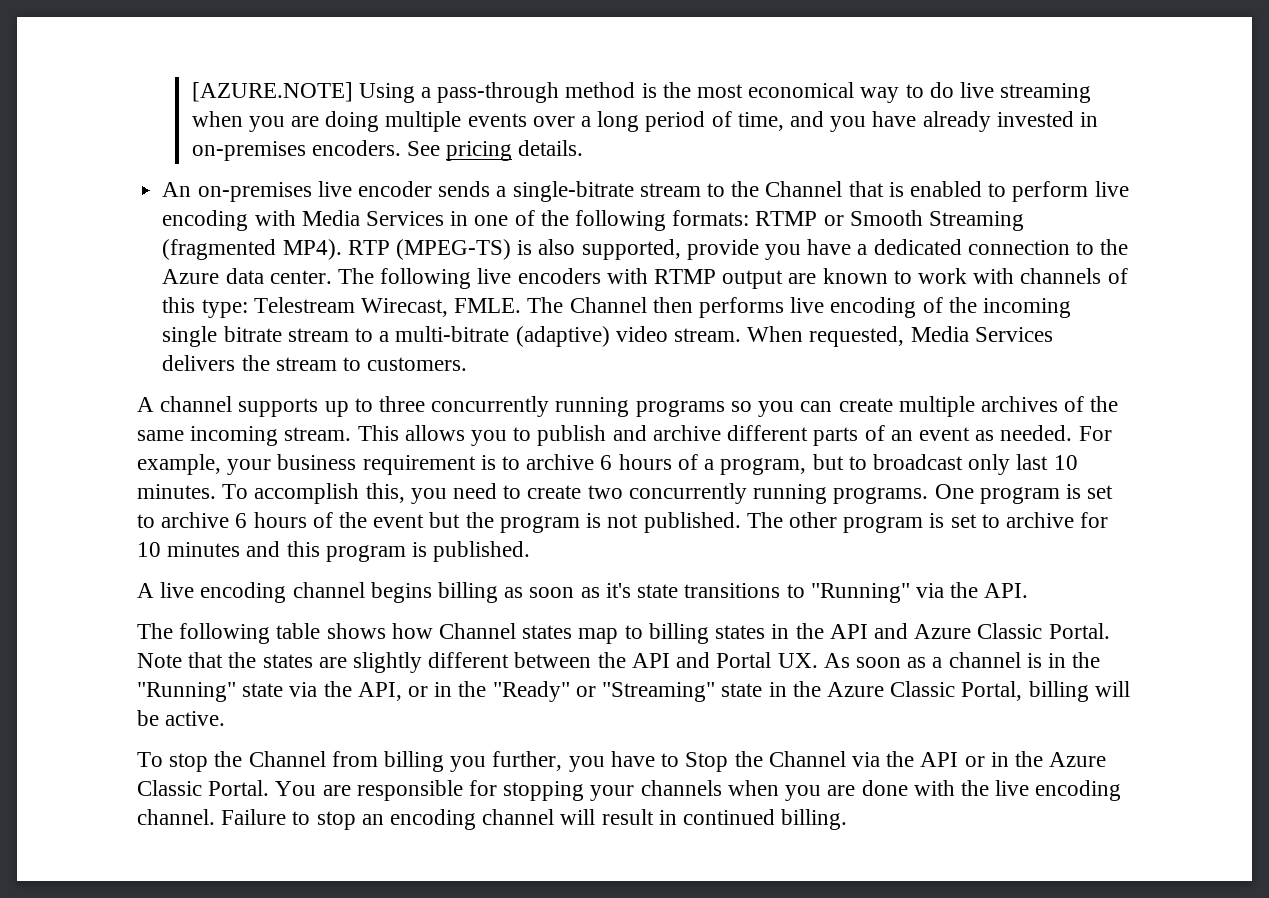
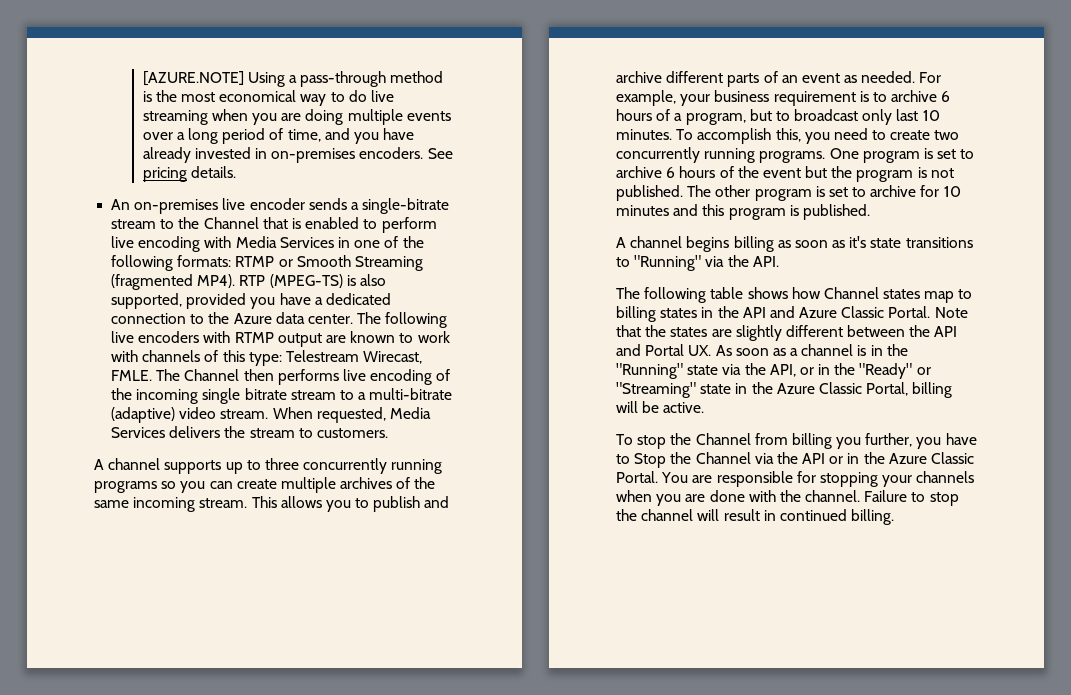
- RTP (MPEG-TS) is also supported, provide you have a dedicated connection to the Azure data center.
+ RTP (MPEG-TS) is also supported, provided you have a dedicated connection to the Azure data center.
- A live encoding channel begins billing as soon as it's state transitions to "Running" via the API.
+ A channel begins billing as soon as it's state transitions to "Running" via the API.
- You are responsible for stopping your channels when you are done with the live encoding channel.
+ You are responsible for stopping your channels when you are done with the channel.
- Failure to stop an encoding channel will result in continued billing.
+ Failure to stop the channel will result in continued billing.

